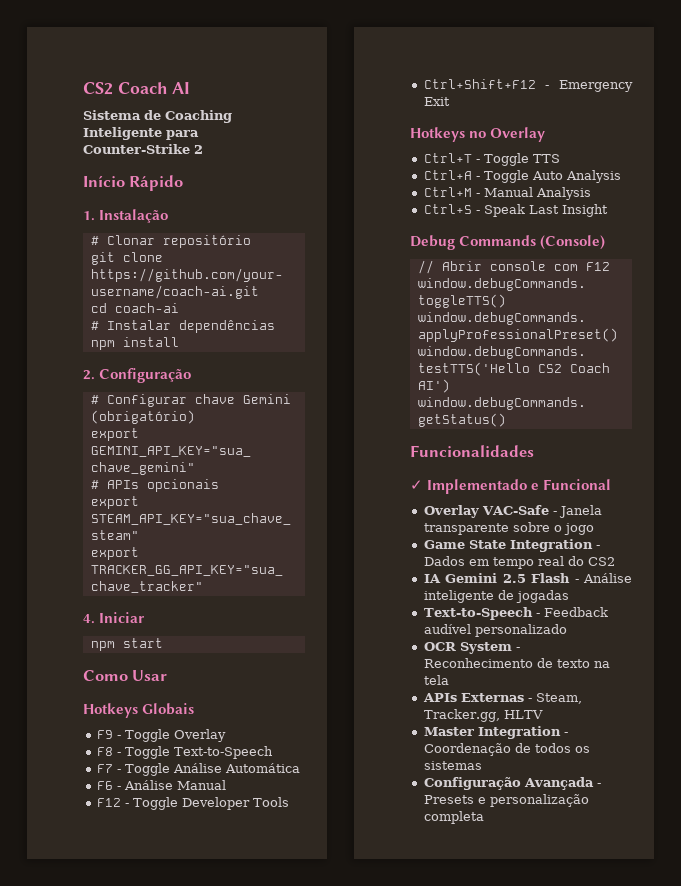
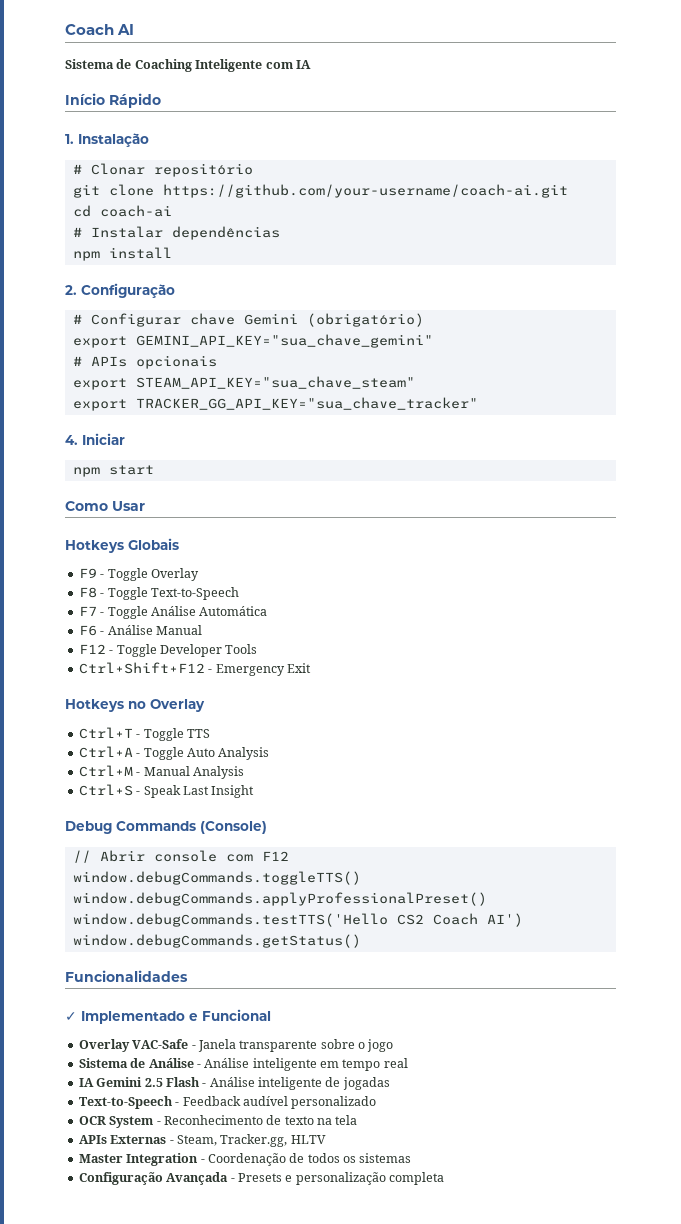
- CS2 Coach AI
+ Coach AI
- Sistema de Coaching Inteligente para Counter-Strike 2
+ Sistema de Coaching Inteligente com IA
- Game State Integration - Dados em tempo real do CS2
+ Sistema de Análise - Análise inteligente em tempo real

